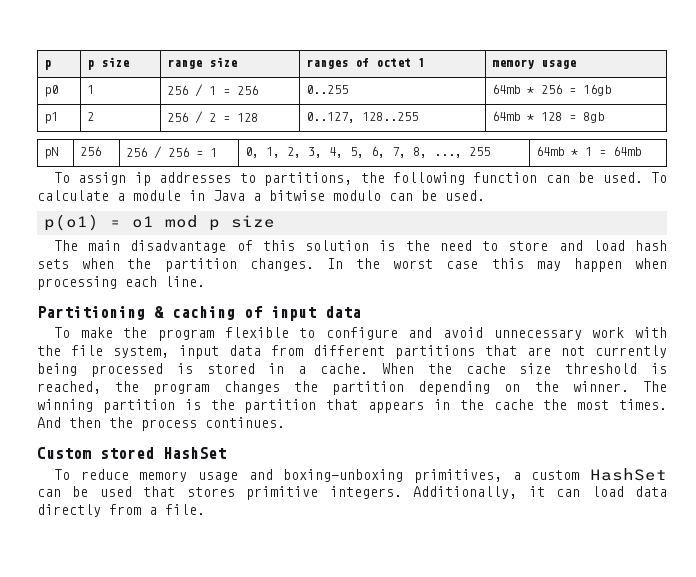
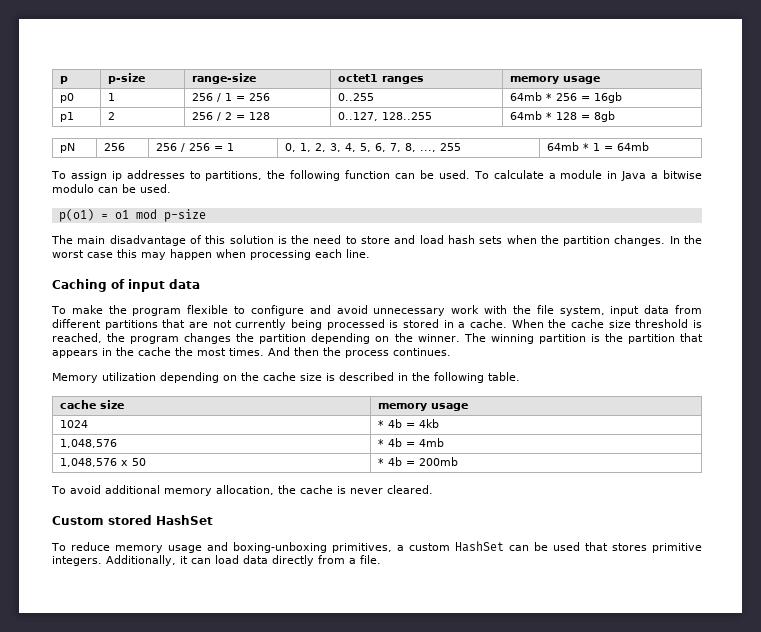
- p | p size | range size | ranges of octet 1 | memory usage
+ p | p-size | range-size | octet1 ranges | memory usage
- p(o1) = o1 mod p size
+ p(o1) = o1 mod p-size
- Partitioning & caching of input data
+ Caching of input data
+ Memory utilization depending on the cache size is described in the following table.
+ cache size | memory usage
+ 1024 | * 4b = 4kb
+ 1,048,576 | * 4b = 4mb
+ 1,048,576 x 50 | * 4b = 200mb
+ To avoid additional memory allocation, the cache is never cleared.

